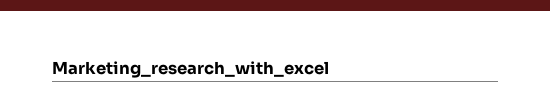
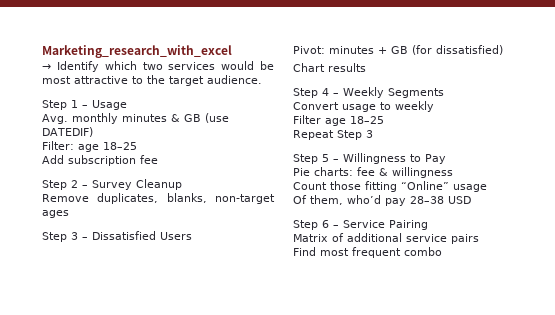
+ → Identify which two services would be most attractive to the target audience.
+ Step 1 – Usage
+ Avg. monthly minutes & GB (use DATEDIF)
+ Filter: age 18–25
+ Add subscription fee
+ Step 2 – Survey Cleanup
+ Remove duplicates, blanks, non-target ages
+ Step 3 – Dissatisfied Users
+ Pivot: minutes + GB (for dissatisfied)
+ Chart results
+ Step 4 – Weekly Segments
+ Convert usage to weekly
+ Filter age 18–25
+ Repeat Step 3
+ Step 5 – Willingness to Pay
+ Pie charts: fee & willingness
+ Count those fitting “Online” usage
+ Of them, who’d pay 28–38 USD
+ Step 6 – Service Pairing
+ Matrix of additional service pairs
+ Find most frequent combo

